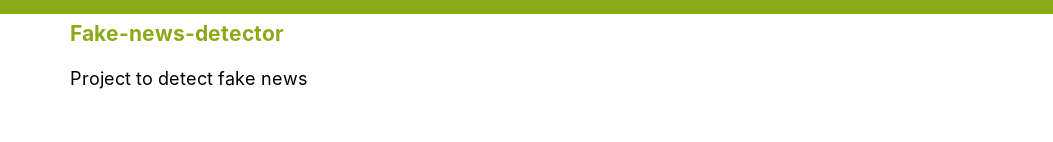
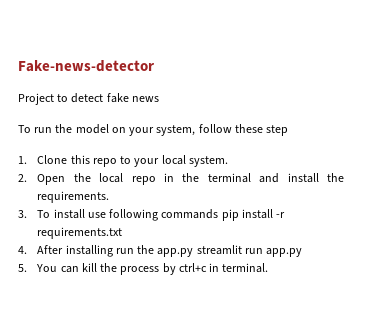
+ To run the model on your system, follow these step
+ 1. Clone this repo to your local system.
+ 2. Open the local repo in the terminal and install the requirements.
+ 3. To install use following commands pip install -r requirements.txt
+ 4. After installing run the app.py streamlit run app.py
+ 5. You can kill the process by ctrl+c in terminal.

